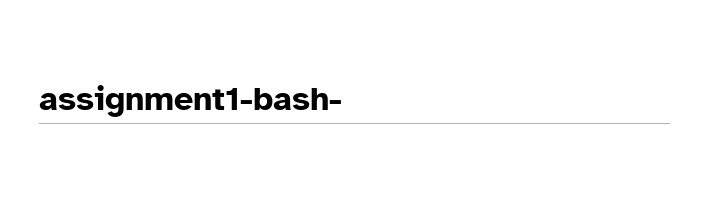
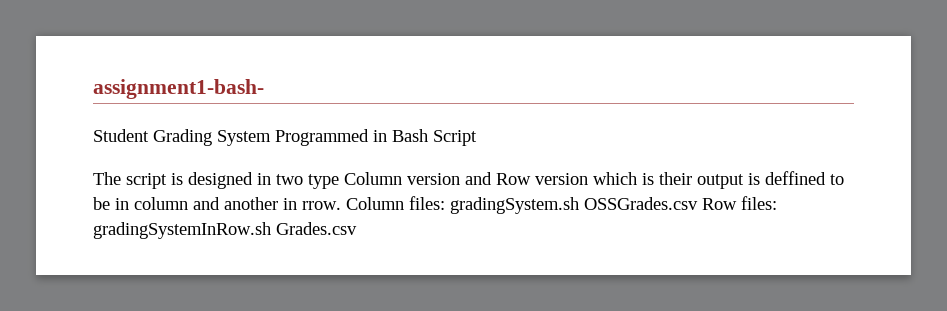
+ Student Grading System Programmed in Bash Script
+ The script is designed in two type Column version and Row version which is their output is deffined to be in column and another in rrow. Column files: gradingSystem.sh OSSGrades.csv Row files: gradingSystemInRow.sh Grades.csv

